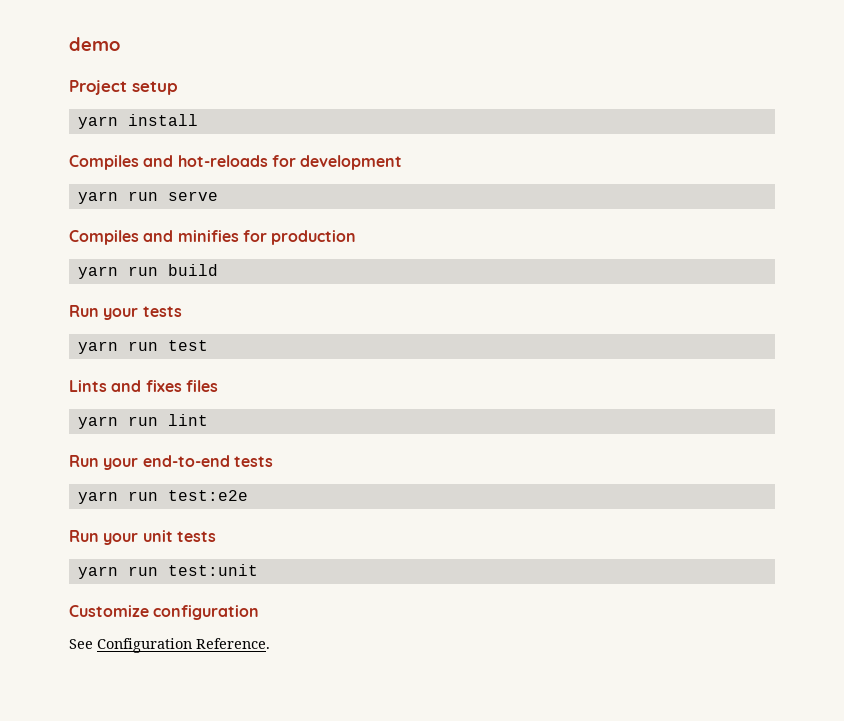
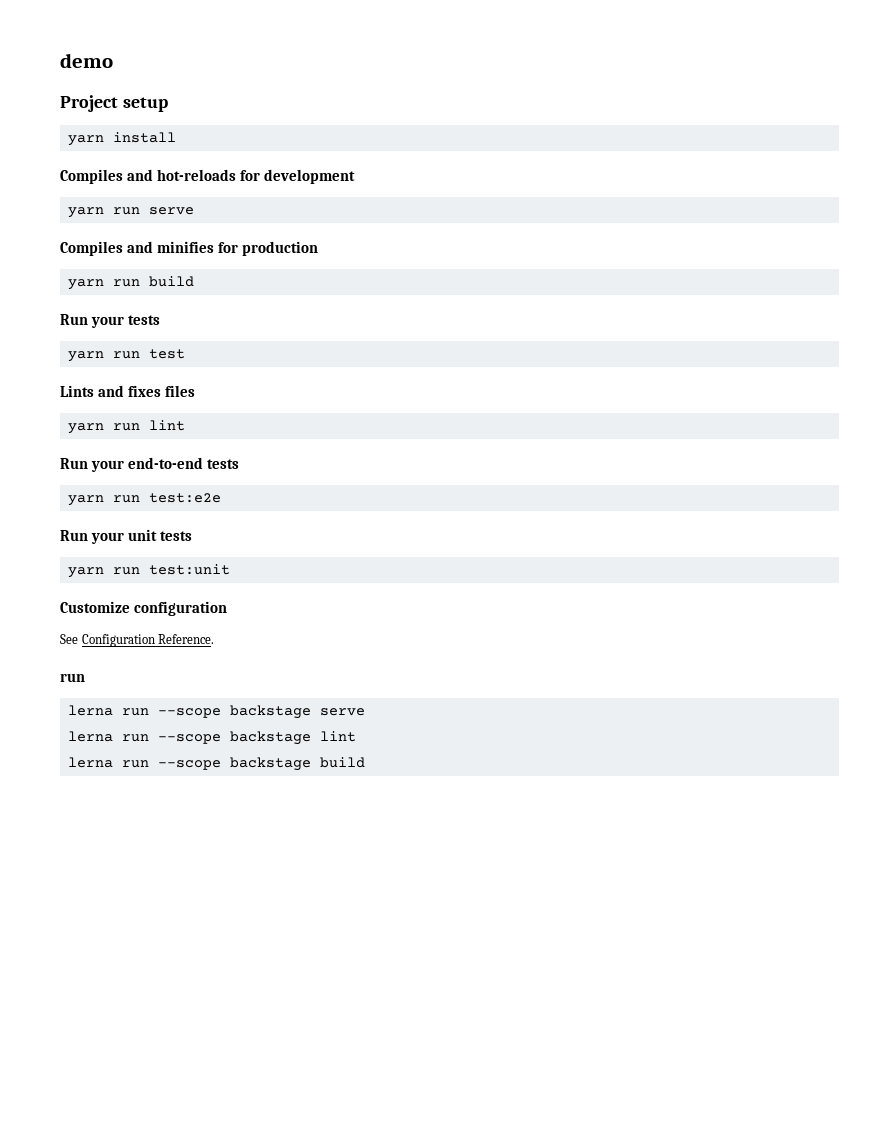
  See Configuration Reference.
+ run
+ lerna run --scope backstage serve
+ lerna run --scope backstage lint
+ lerna run --scope backstage build

